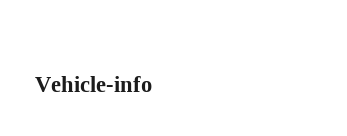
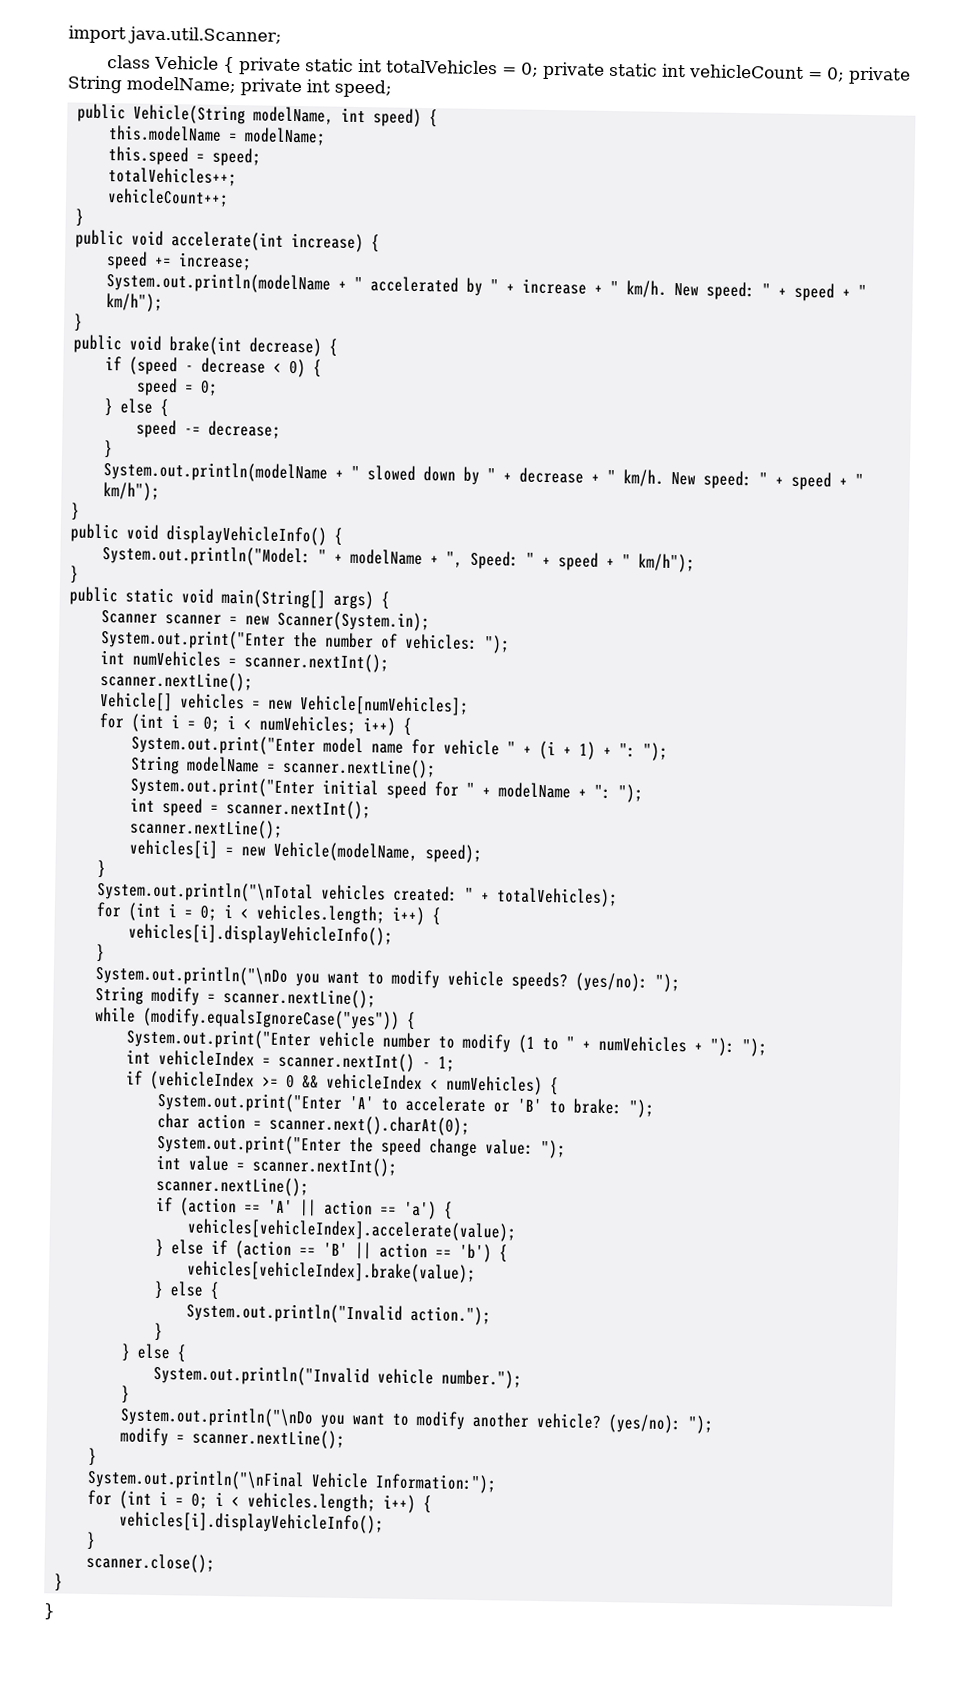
- Vehicle-info
+ import java.util.Scanner;
+ class Vehicle { private static int totalVehicles = 0; private static int vehicleCount = 0; private String modelName; private int speed;
+ public Vehicle(String modelName, int speed) {
+ this.modelName = modelName;
+ this.speed = speed;
+ totalVehicles++;
+ vehicleCount++;
+ }
+ public void accelerate(int increase) {
+ speed += increase;
+ System.out.println(modelName + " accelerated by " + increase + " km/h. New speed: " + speed + " km/h");
+ }
+ public void brake(int decrease) {
+ if (speed - decrease < 0) {
+ speed = 0;
+ } else {
+ speed -= decrease;
+ }
+ System.out.println(modelName + " slowed down by " + decrease + " km/h. New speed: " + speed + " km/h");
+ }
+ public void displayVehicleInfo() {
+ System.out.println("Model: " + modelName + ", Speed: " + speed + " km/h");
+ }
+ public static void main(String[] args) {
+ Scanner scanner = new Scanner(System.in);
+ System.out.print("Enter the number of vehicles: ");
+ int numVehicles = scanner.nextInt();
+ scanner.nextLine();
+ Vehicle[] vehicles = new Vehicle[numVehicles];
+ for (int i = 0; i < numVehicles; i++) {
+ System.out.print("Enter model name for vehicle " + (i + 1) + ": ");
+ String modelName = scanner.nextLine();
+ System.out.print("Enter initial speed for " + modelName + ": ");
+ int speed = scanner.nextInt();
+ scanner.nextLine();
+ vehicles[i] = new Vehicle(modelName, speed);
+ }
+ System.out.println("\nTotal vehicles created: " + totalVehicles);
+ for (int i = 0; i < vehicles.length; i++) {
+ vehicles[i].displayVehicleInfo();
+ }
+ System.out.println("\nDo you want to modify vehicle speeds? (yes/no): ");
+ String modify = scanner.nextLine();
+ while (modify.equalsIgnoreCase("yes")) {
+ System.out.print("Enter vehicle number to modify (1 to " + numVehicles + "): ");
+ int vehicleIndex = scanner.nextInt() - 1;
+ if (vehicleIndex >= 0 && vehicleIndex < numVehicles) {
+ System.out.print("Enter 'A' to accelerate or 'B' to brake: ");
+ char action = scanner.next().charAt(0);
+ System.out.print("Enter the speed change value: ");
+ int value = scanner.nextInt();
+ scanner.nextLine();
+ if (action == 'A' || action == 'a') {
+ vehicles[vehicleIndex].accelerate(value);
+ } else if (action == 'B' || action == 'b') {
+ vehicles[vehicleIndex].brake(value);
+ } else {
+ System.out.println("Invalid action.");
+ }
+ } else {
+ System.out.println("Invalid vehicle number.");
+ }
+ System.out.println("\nDo you want to modify another vehicle? (yes/no): ");
+ modify = scanner.nextLine();
+ }
+ System.out.println("\nFinal Vehicle Information:");
+ for (int i = 0; i < vehicles.length; i++) {
+ vehicles[i].displayVehicleInfo();
+ }
+ scanner.close();
+ }
+ }

